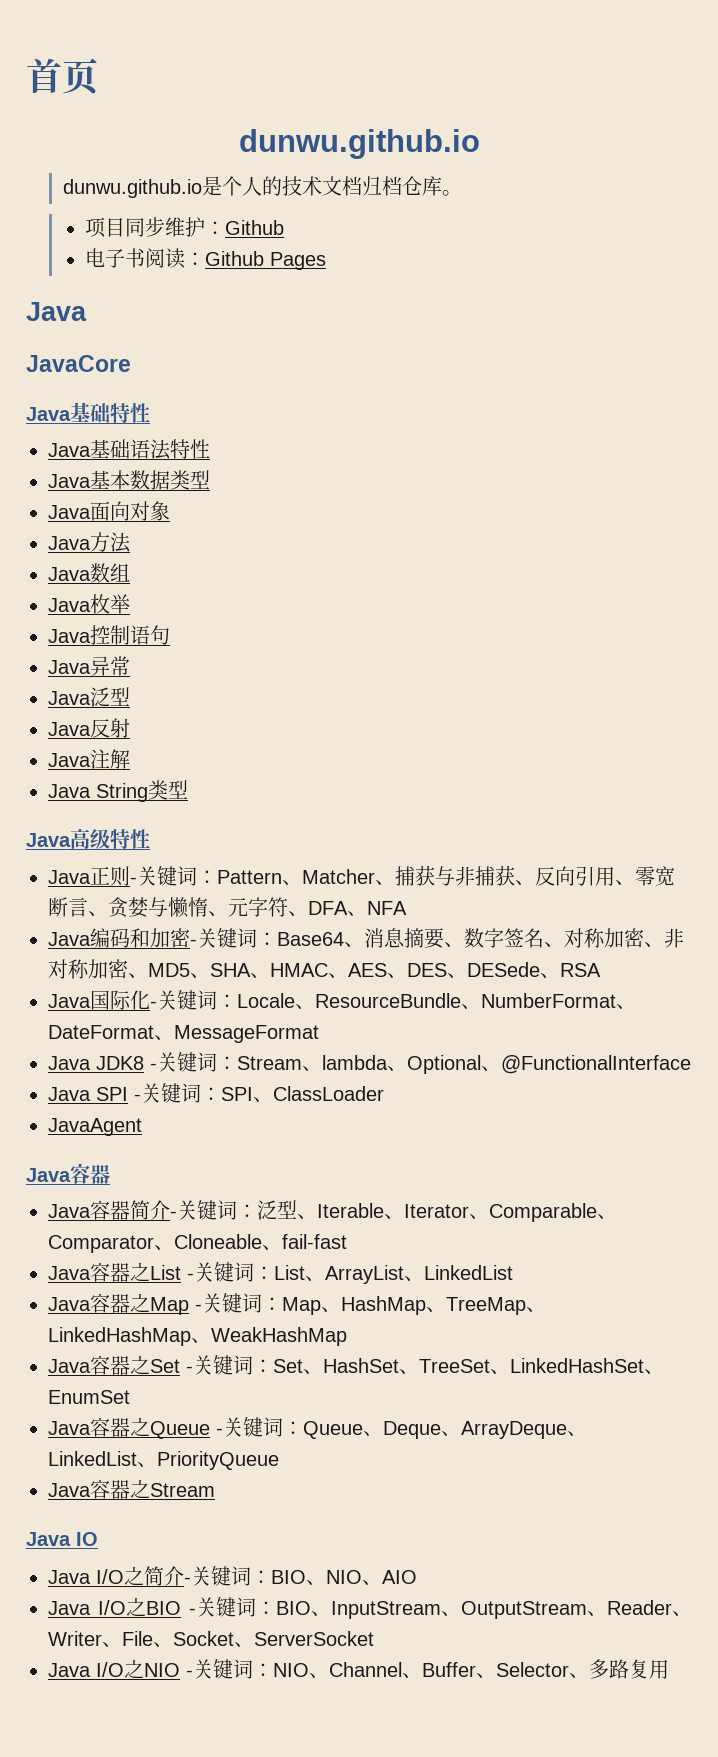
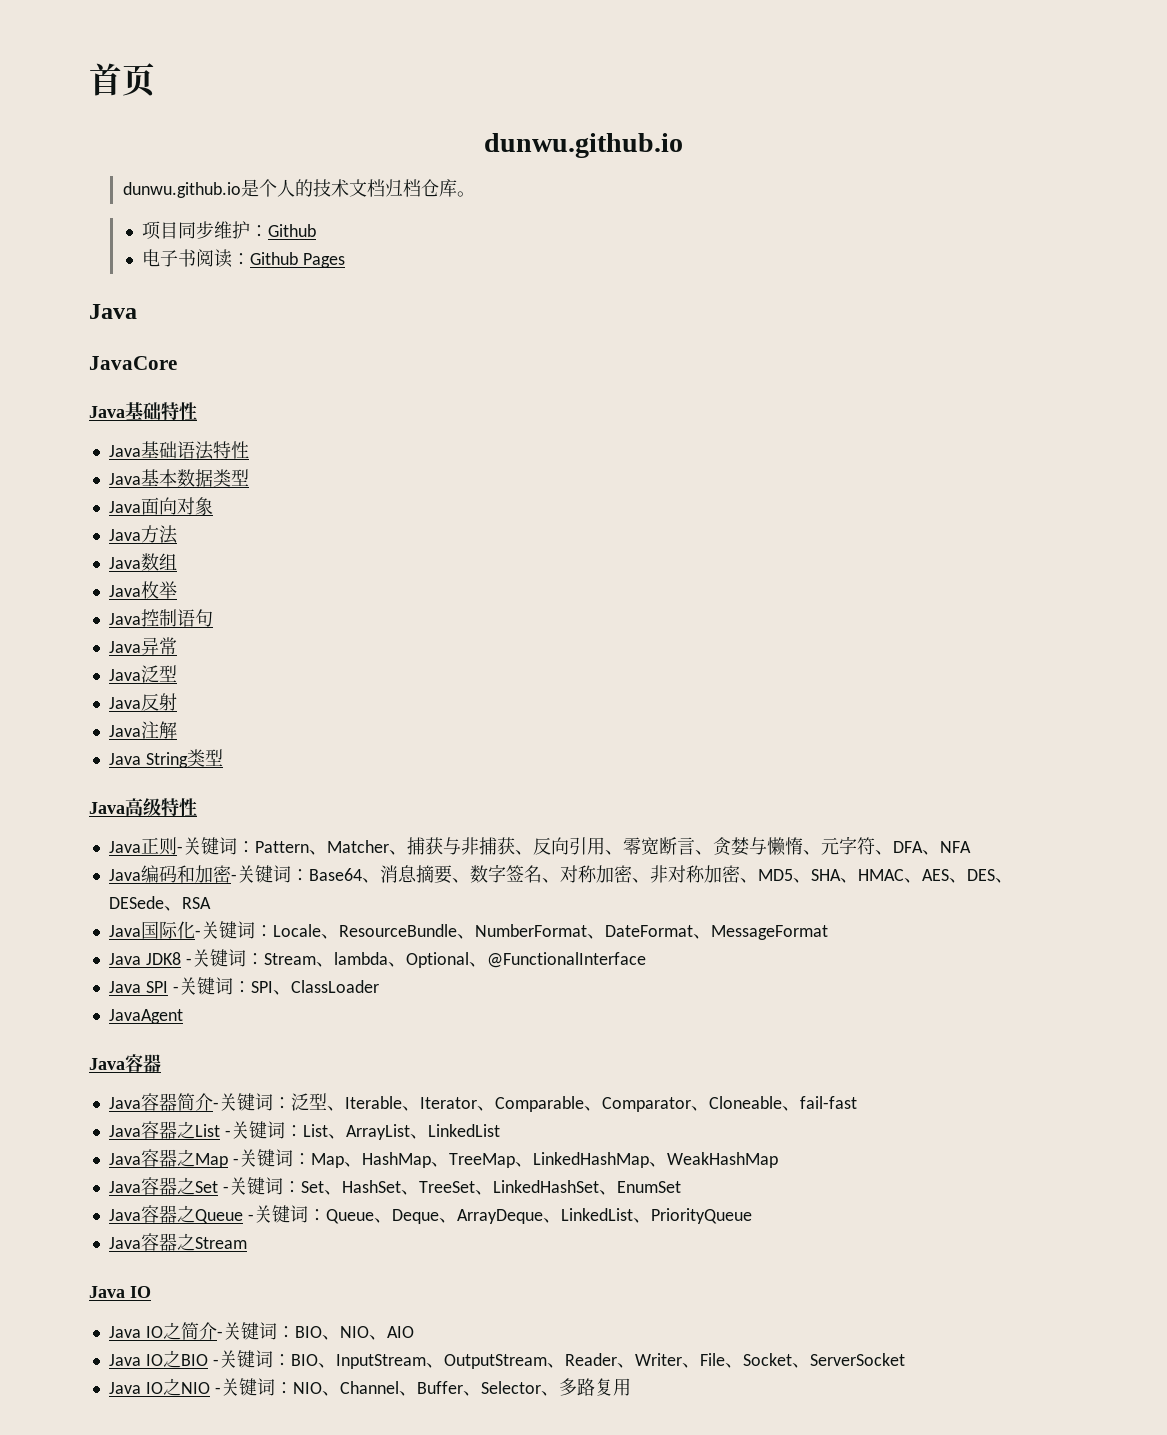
- Java I/O之简介-关键词：BIO、NIO、AIO
+ Java IO之简介-关键词：BIO、NIO、AIO
- Java I/O之BIO -关键词：BIO、InputStream、OutputStream、Reader、Writer、File、Socket、ServerSocket
+ Java IO之BIO -关键词：BIO、InputStream、OutputStream、Reader、Writer、File、Socket、ServerSocket
- Java I/O之NIO -关键词：NIO、Channel、Buffer、Selector、多路复用
+ Java IO之NIO -关键词：NIO、Channel、Buffer、Selector、多路复用

